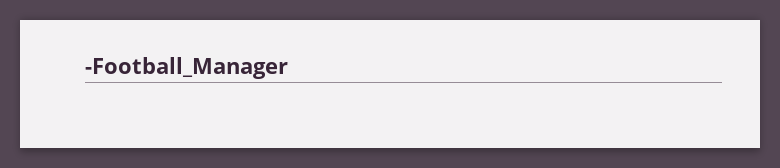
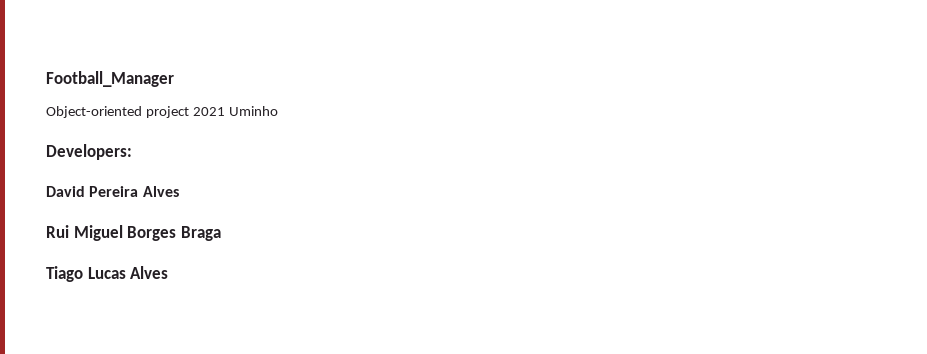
- -Football_Manager
+ Football_Manager
+ Object-oriented project 2021 Uminho
+ Developers:
+ David Pereira Alves
+ Rui Miguel Borges Braga
+ Tiago Lucas Alves

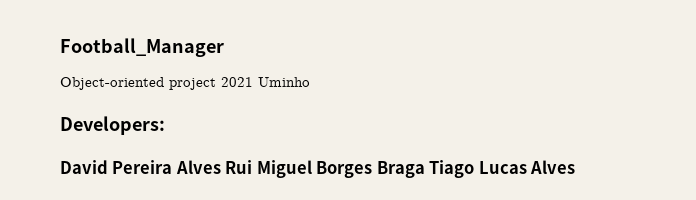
- David Pereira Alves
- Rui Miguel Borges Braga
- Tiago Lucas Alves
+ David Pereira Alves Rui Miguel Borges Braga Tiago Lucas Alves

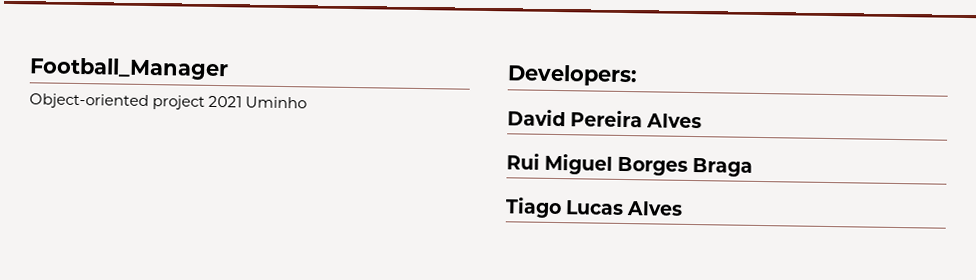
- David Pereira Alves Rui Miguel Borges Braga Tiago Lucas Alves
+ David Pereira Alves
+ Rui Miguel Borges Braga
+ Tiago Lucas Alves

